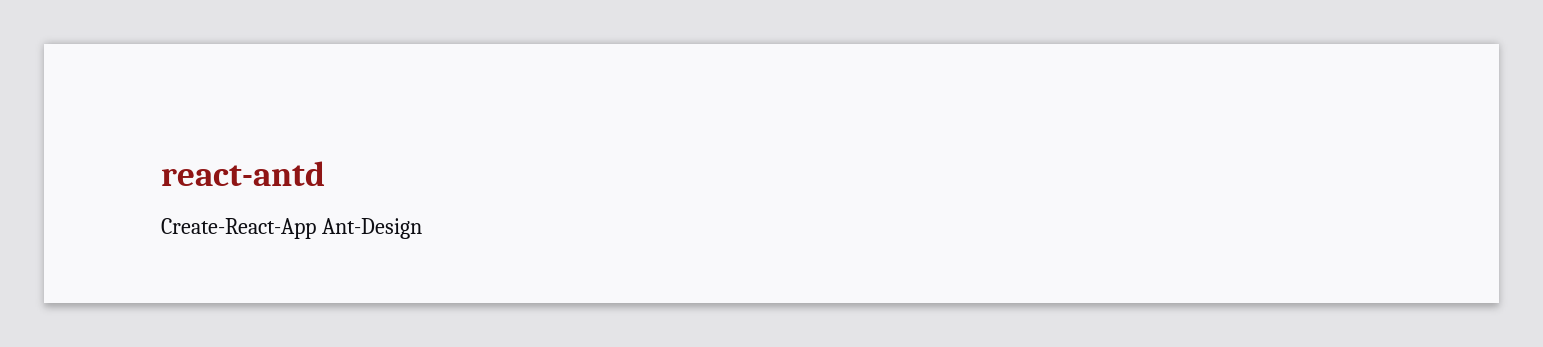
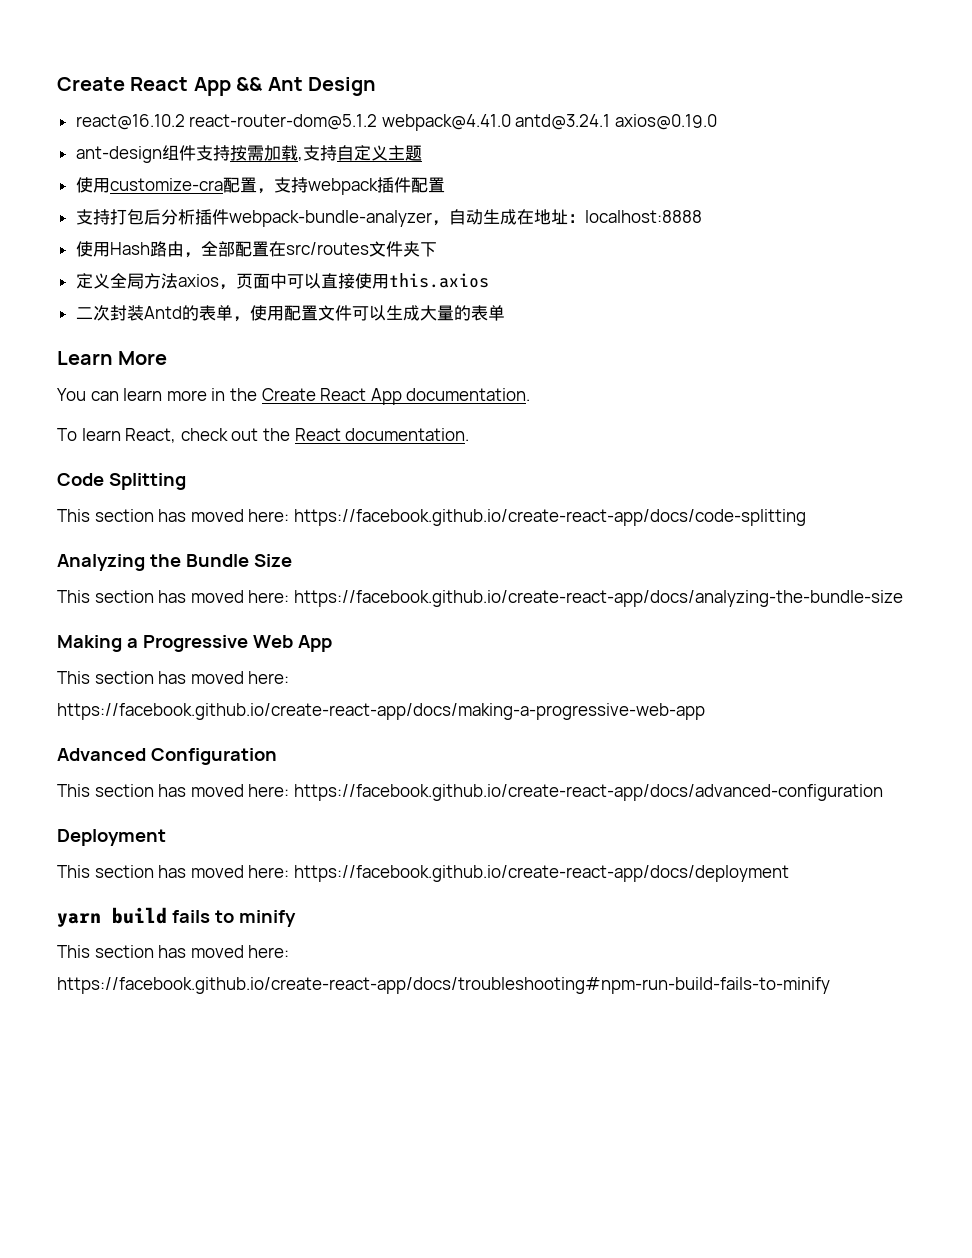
- react-antd
- Create-React-App Ant-Design
+ Create React App && Ant Design
+ react@16.10.2 react-router-dom@5.1.2 webpack@4.41.0 antd@3.24.1 axios@0.19.0
+ ant-design组件支持按需加载,支持自定义主题
+ 使用customize-cra配置，支持webpack插件配置
+ 支持打包后分析插件webpack-bundle-analyzer，自动生成在地址：localhost:8888
+ 使用Hash路由，全部配置在src/routes文件夹下
+ 定义全局方法axios，页面中可以直接使用this.axios
+ 二次封装Antd的表单，使用配置文件可以生成大量的表单
+ Learn More
+ You can learn more in the Create React App documentation.
+ To learn React, check out the React documentation.
+ Code Splitting
+ This section has moved here: https://facebook.github.io/create-react-app/docs/code-splitting
+ Analyzing the Bundle Size
+ This section has moved here: https://facebook.github.io/create-react-app/docs/analyzing-the-bundle-size
+ Making a Progressive Web App
+ This section has moved here: https://facebook.github.io/create-react-app/docs/making-a-progressive-web-app
+ Advanced Configuration
+ This section has moved here: https://facebook.github.io/create-react-app/docs/advanced-configuration
+ Deployment
+ This section has moved here: https://facebook.github.io/create-react-app/docs/deployment
+ yarn build fails to minify
+ This section has moved here: https://facebook.github.io/create-react-app/docs/troubleshooting#npm-run-build-fails-to-minify

